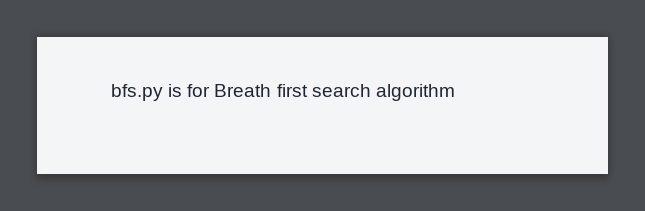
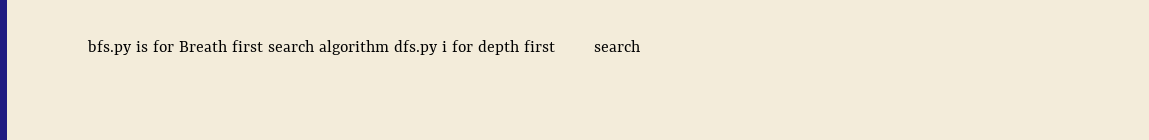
- bfs.py is for Breath first search algorithm
+ bfs.py is for Breath first search algorithm dfs.py i for depth first search

